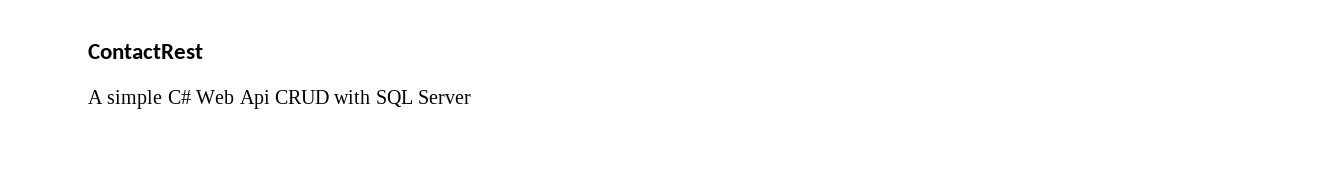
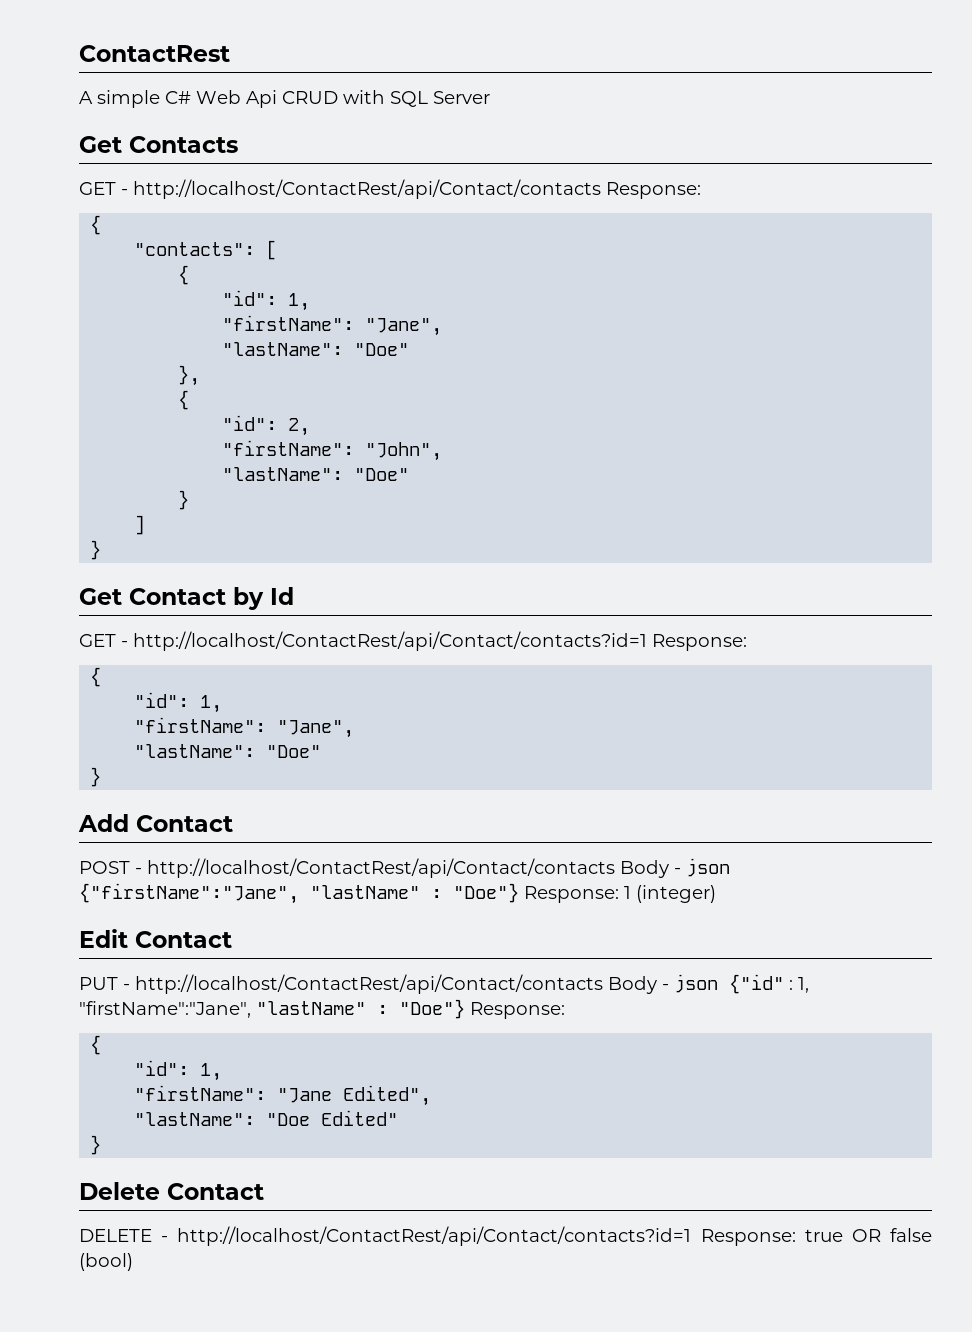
+ Get Contacts
+ GET - http://localhost/ContactRest/api/Contact/contacts Response:
+ {
+ "contacts": [
+ {
+ "id": 1,
+ "firstName": "Jane",
+ "lastName": "Doe"
+ },
+ {
+ "id": 2,
+ "firstName": "John",
+ "lastName": "Doe"
+ }
+ ]
+ }
+ Get Contact by Id
+ GET - http://localhost/ContactRest/api/Contact/contacts?id=1 Response:
+ {
+ "id": 1,
+ "firstName": "Jane",
+ "lastName": "Doe"
+ }
+ Add Contact
+ POST - http://localhost/ContactRest/api/Contact/contacts Body - json {"firstName":"Jane", "lastName" : "Doe"} Response: 1 (integer)
+ Edit Contact
+ PUT - http://localhost/ContactRest/api/Contact/contacts Body - json {"id" : 1, "firstName":"Jane", "lastName" : "Doe"} Response:
+ {
+ "id": 1,
+ "firstName": "Jane Edited",
+ "lastName": "Doe Edited"
+ }
+ Delete Contact
+ DELETE - http://localhost/ContactRest/api/Contact/contacts?id=1 Response: true OR false (bool)

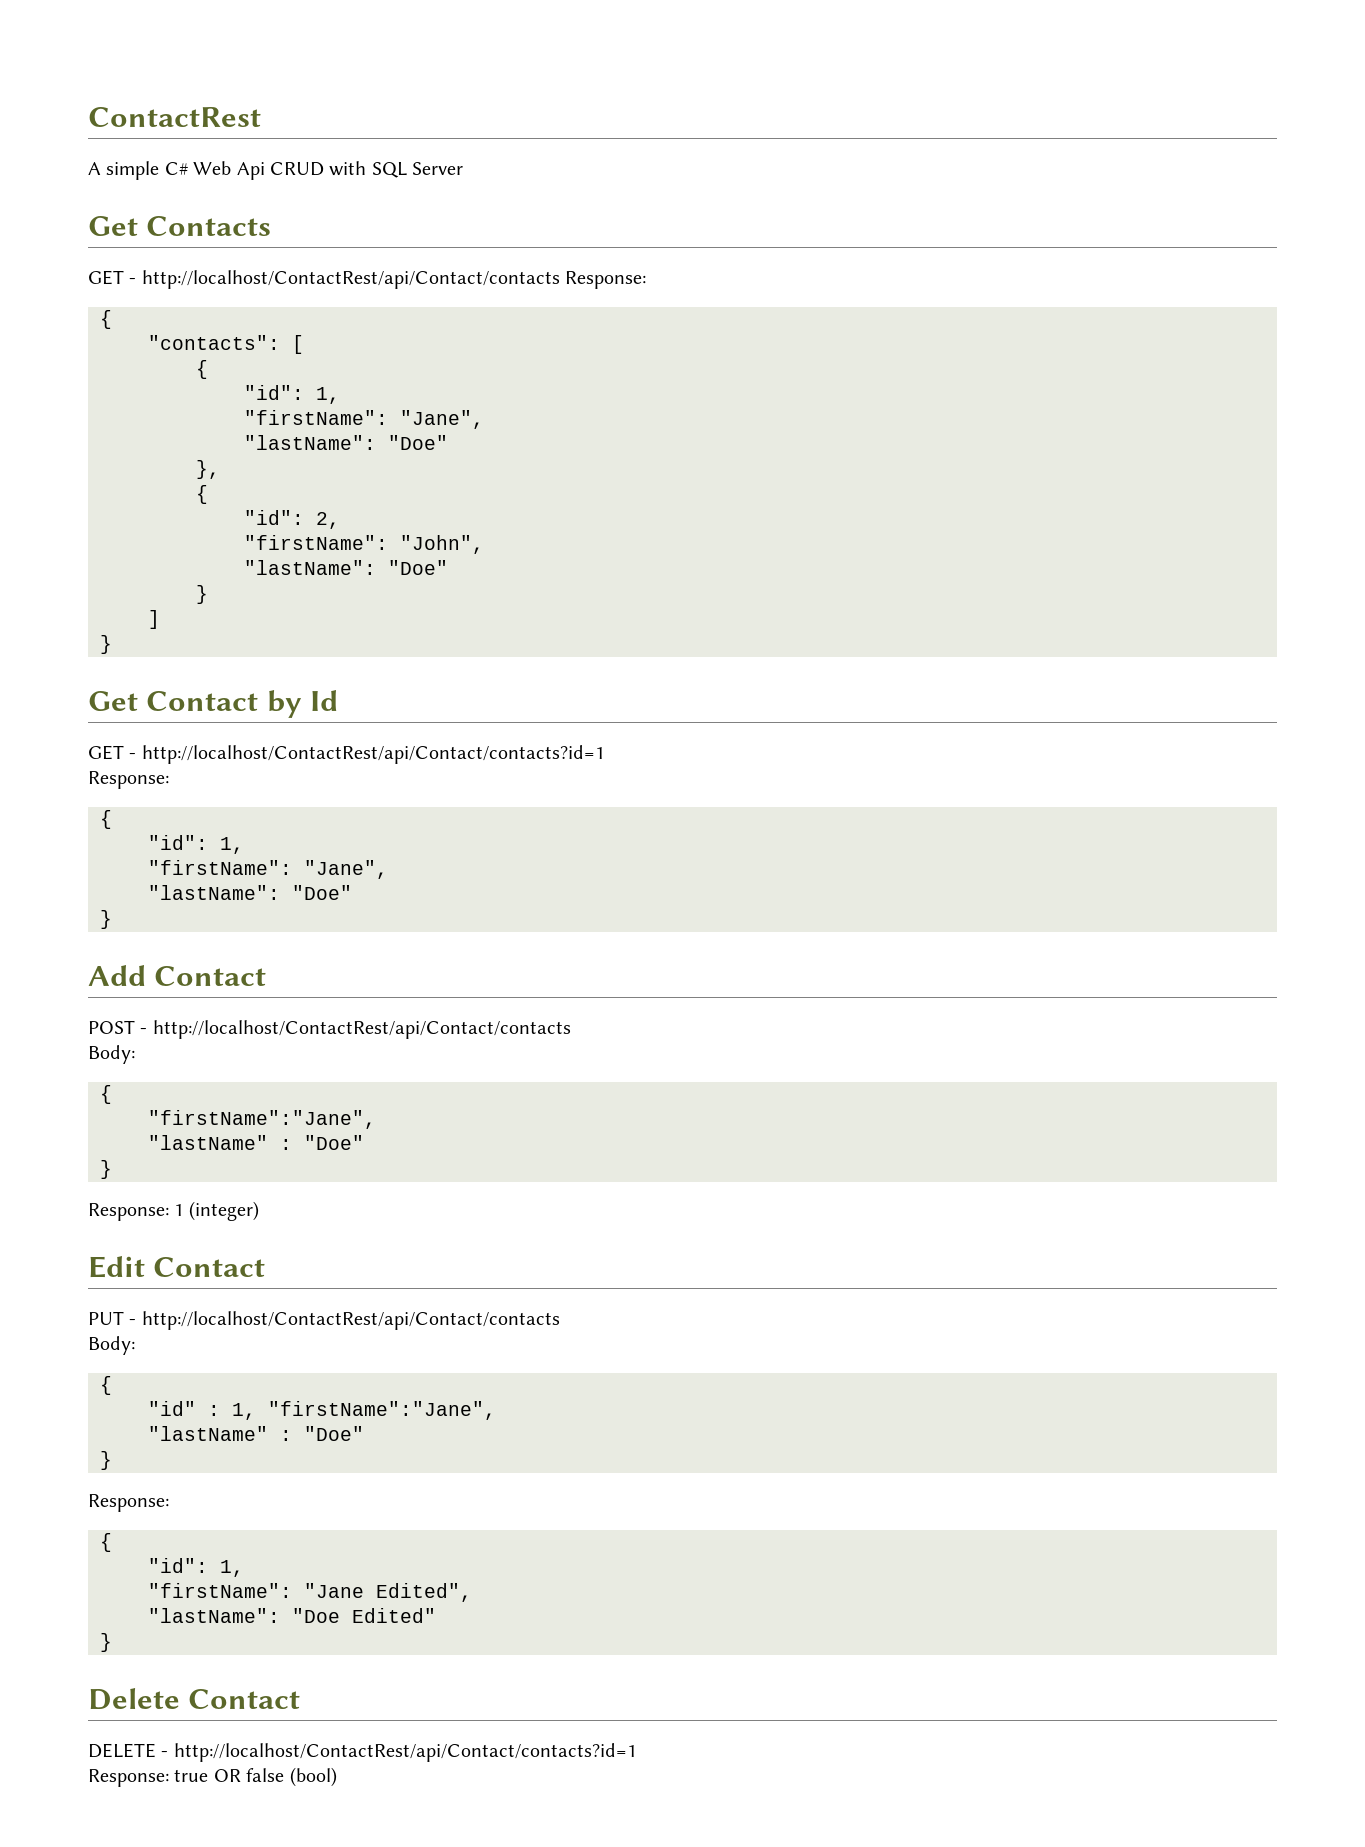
- GET - http://localhost/ContactRest/api/Contact/contacts?id=1 Response:
+ GET - http://localhost/ContactRest/api/Contact/contacts?id=1
+ Response:
- POST - http://localhost/ContactRest/api/Contact/contacts Body - json {"firstName":"Jane", "lastName" : "Doe"} Response: 1 (integer)
+ POST - http://localhost/ContactRest/api/Contact/contacts
+ Body:
+ {
+ "firstName":"Jane",
+ "lastName" : "Doe"
+ }
+ Response: 1 (integer)
- PUT - http://localhost/ContactRest/api/Contact/contacts Body - json {"id" : 1, "firstName":"Jane", "lastName" : "Doe"} Response:
+ PUT - http://localhost/ContactRest/api/Contact/contacts
+ Body:
+ {
+ "id" : 1, "firstName":"Jane",
+ "lastName" : "Doe"
+ }
+ Response:
- DELETE - http://localhost/ContactRest/api/Contact/contacts?id=1 Response: true OR false (bool)
+ DELETE - http://localhost/ContactRest/api/Contact/contacts?id=1
+ Response: true OR false (bool)

